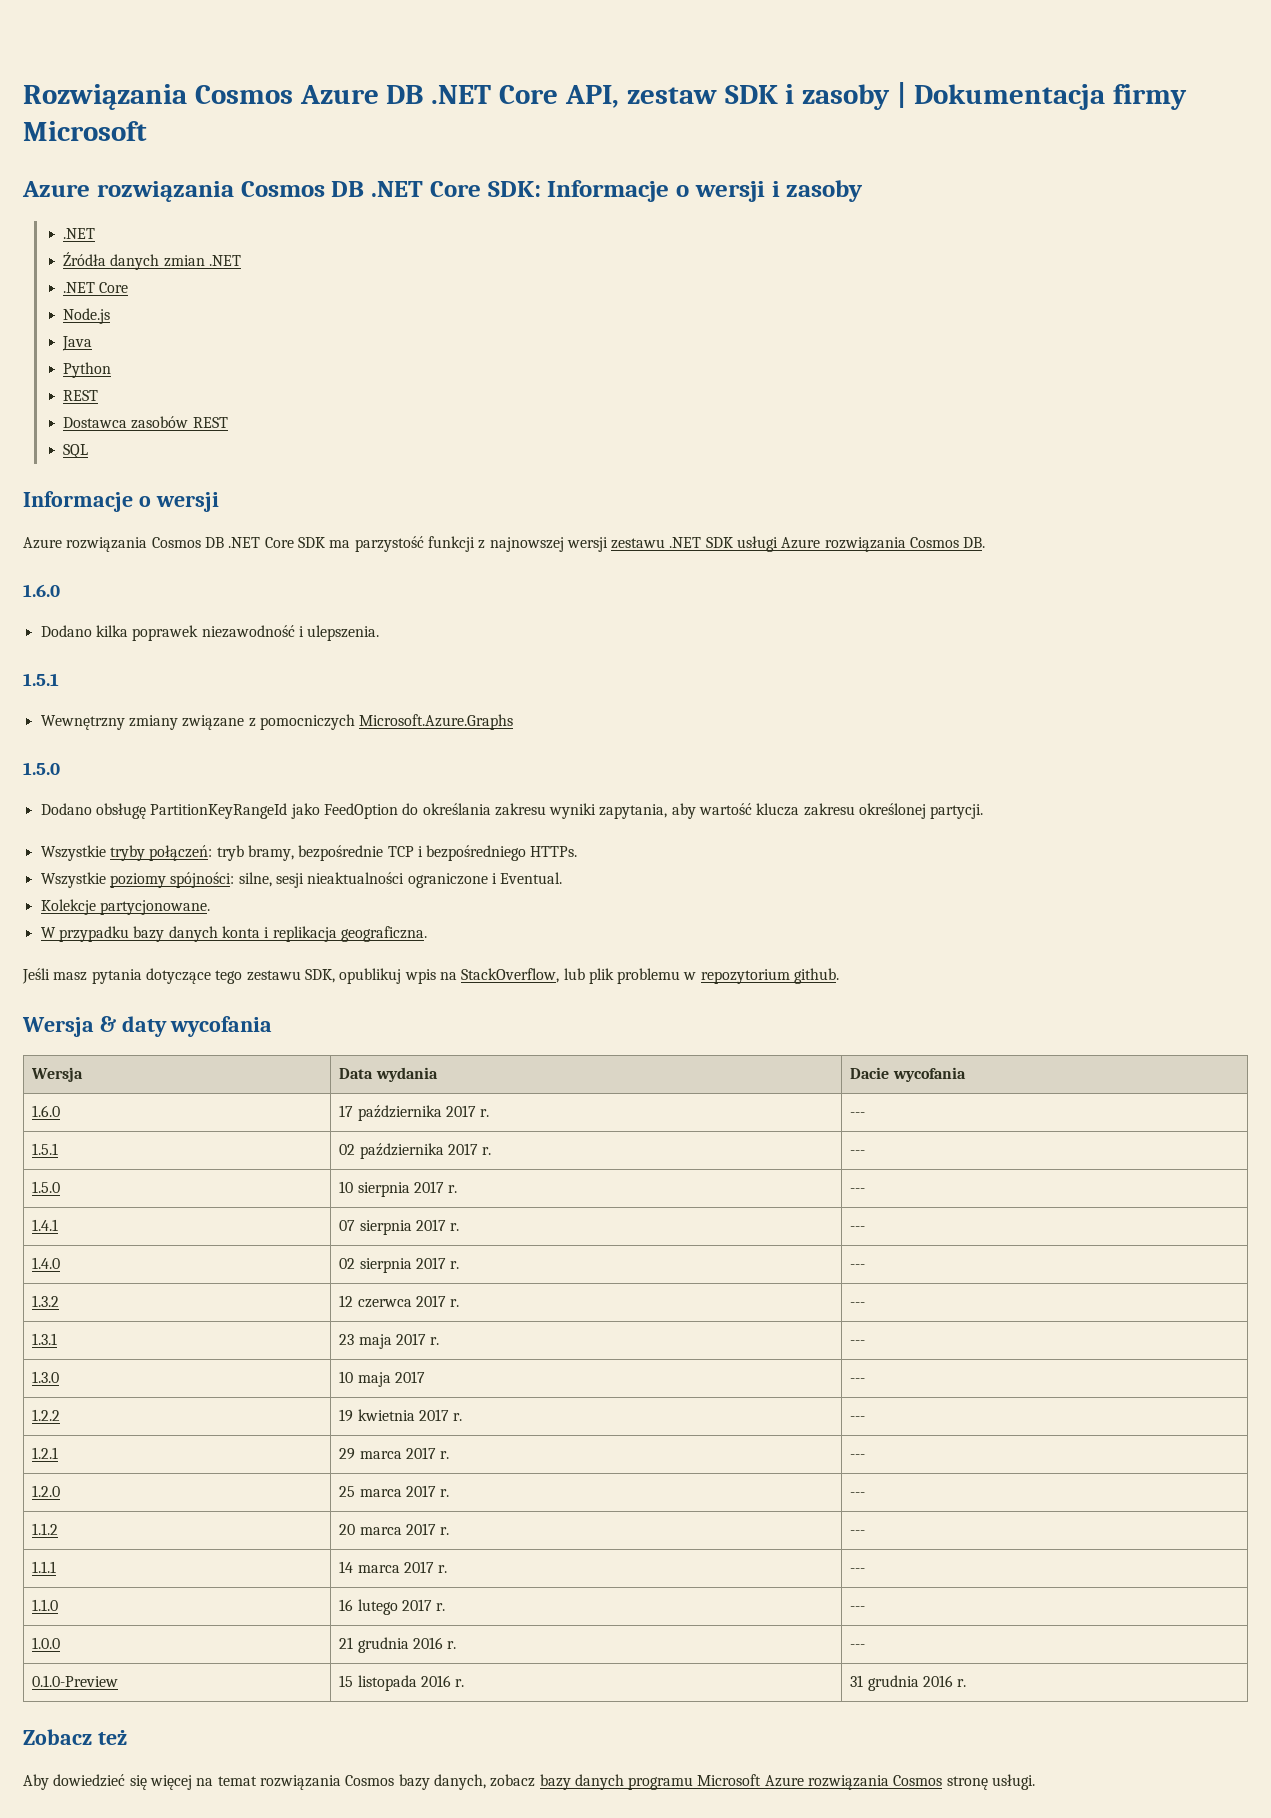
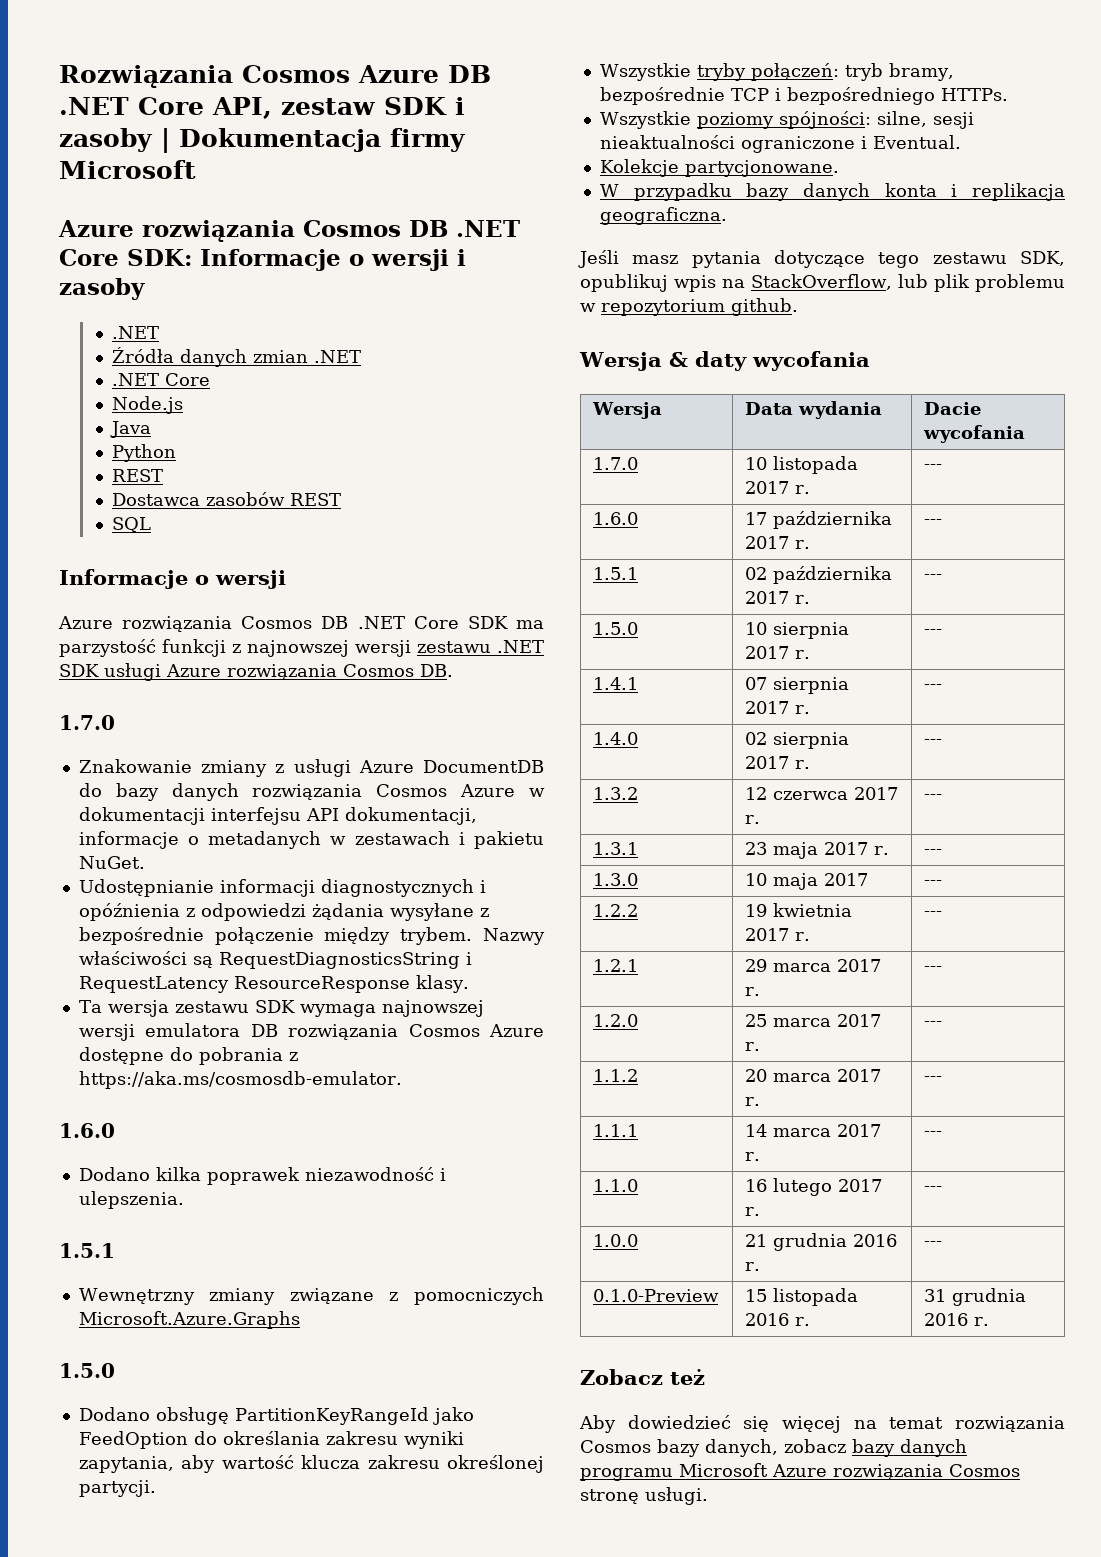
  Azure rozwiązania Cosmos DB .NET Core SDK ma parzystość funkcji z najnowszej wersji zestawu .NET SDK usługi Azure rozwiązania Cosmos DB.
+ 1.7.0
+ Znakowanie zmiany z usługi Azure DocumentDB do bazy danych rozwiązania Cosmos Azure w dokumentacji interfejsu API dokumentacji, informacje o metadanych w zestawach i pakietu NuGet.
+ Udostępnianie informacji diagnostycznych i opóźnienia z odpowiedzi żądania wysyłane z bezpośrednie połączenie między trybem. Nazwy właściwości są RequestDiagnosticsString i RequestLatency ResourceResponse klasy.
+ Ta wersja zestawu SDK wymaga najnowszej wersji emulatora DB rozwiązania Cosmos Azure dostępne do pobrania z https://aka.ms/cosmosdb-emulator.
+ 1.7.0 | 10 listopada 2017 r. | ---

